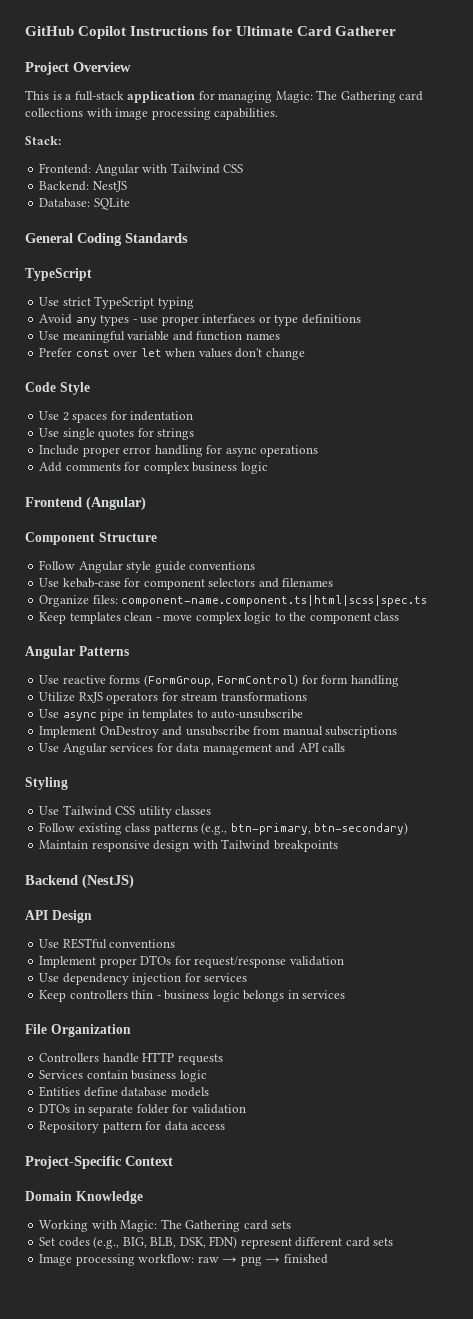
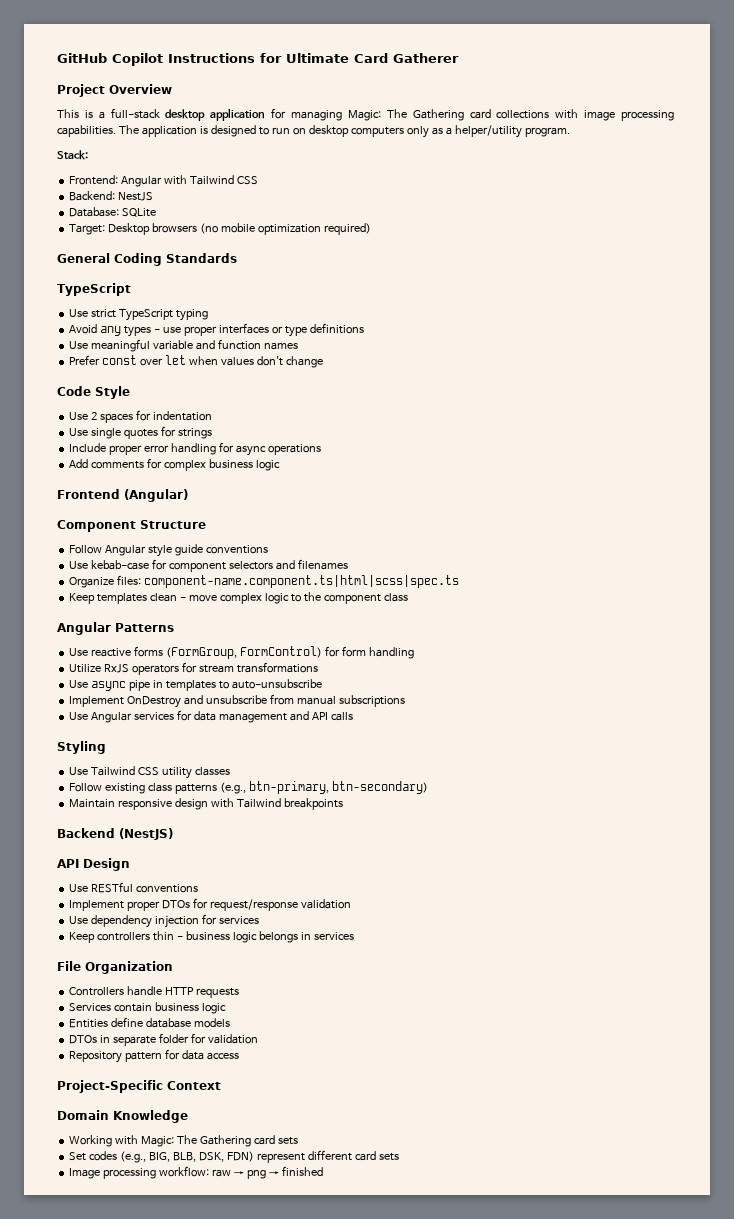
- This is a full-stack application for managing Magic: The Gathering card collections with image processing capabilities.
+ This is a full-stack desktop application for managing Magic: The Gathering card collections with image processing capabilities. The application is designed to run on desktop computers only as a helper/utility program.
+ Target: Desktop browsers (no mobile optimization required)

